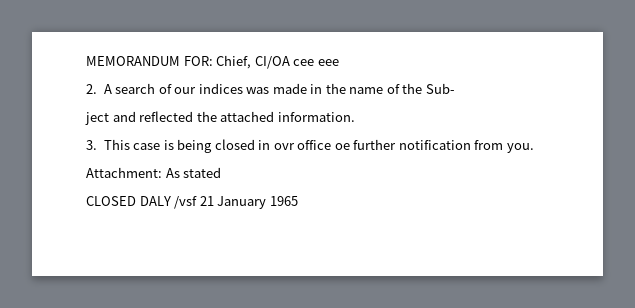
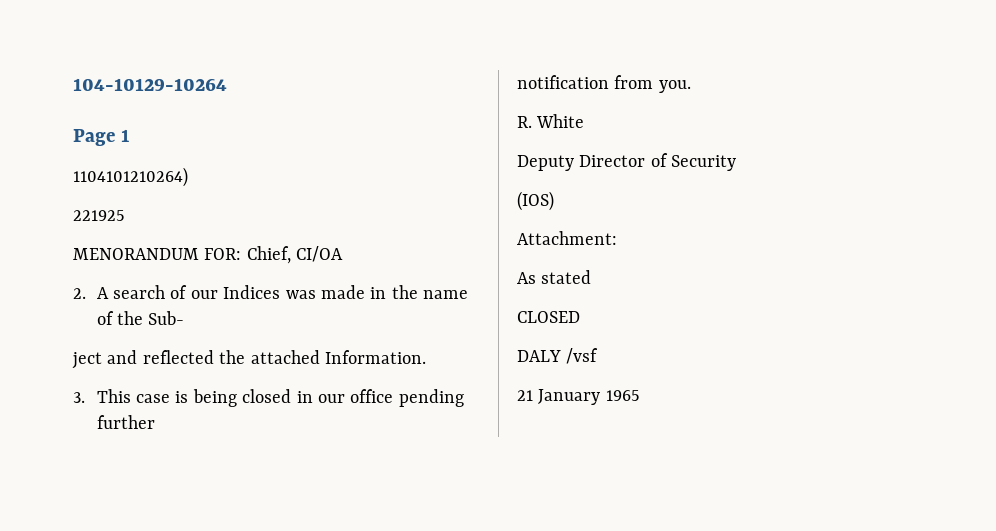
- MEMORANDUM FOR: Chief, CI/OA cee eee
+ 104-10129-10264
+ Page 1
+ 1104101210264)
+ 221925
+ MENORANDUM FOR: Chief, CI/OA
- 2. A search of our indices was made in the name of the Sub-
+ 2. A search of our Indices was made in the name of the Sub-
- ject and reflected the attached information.
+ ject and reflected the attached Information.
- 3. This case is being closed in ovr office oe further notification from you.
+ 3. This case is being closed in our office pending further
+ notification from you.
+ R. White
+ Deputy Director of Security
+ (IOS)
- Attachment: As stated
+ Attachment:
+ As stated
- CLOSED DALY /vsf 21 January 1965
+ CLOSED
+ DALY /vsf
+ 21 January 1965

